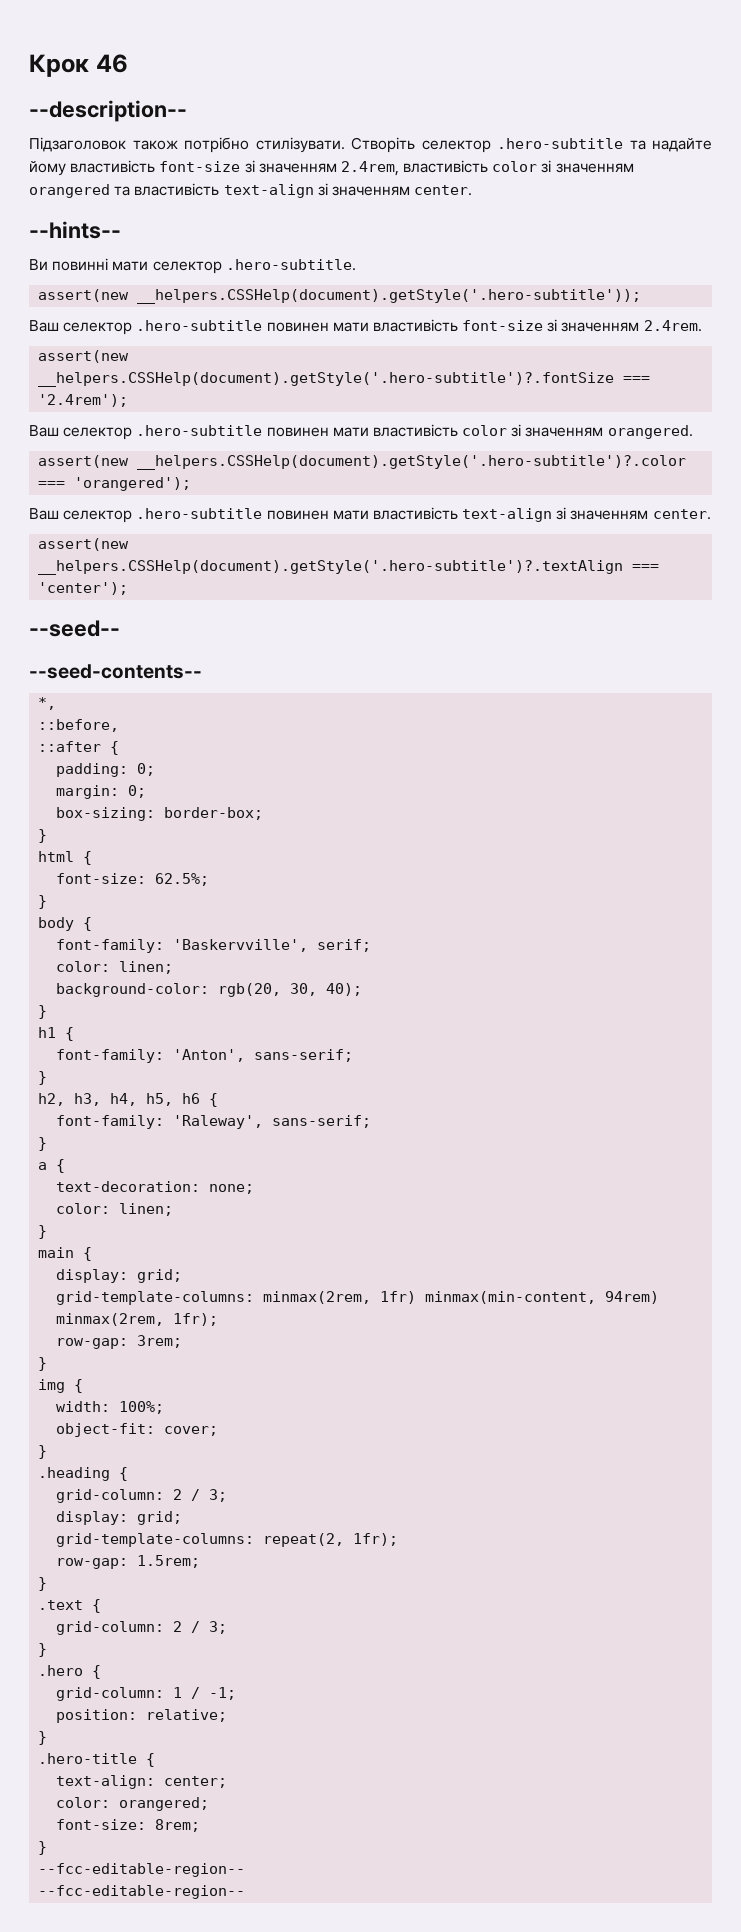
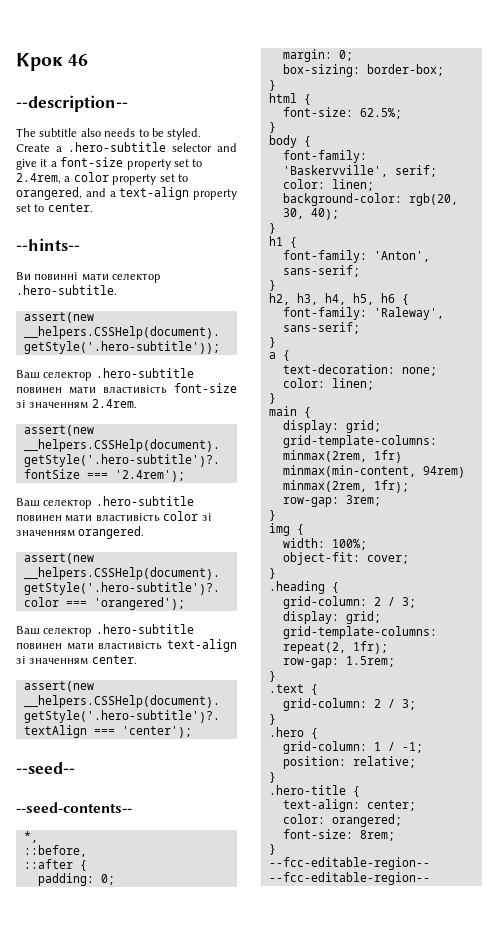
- Підзаголовок також потрібно стилізувати. Створіть селектор .hero-subtitle та надайте йому властивість font-size зі значенням 2.4rem, властивість color зі значенням orangered та властивість text-align зі значенням center.
+ The subtitle also needs to be styled. Create a .hero-subtitle selector and give it a font-size property set to 2.4rem, a color property set to orangered, and a text-align property set to center.

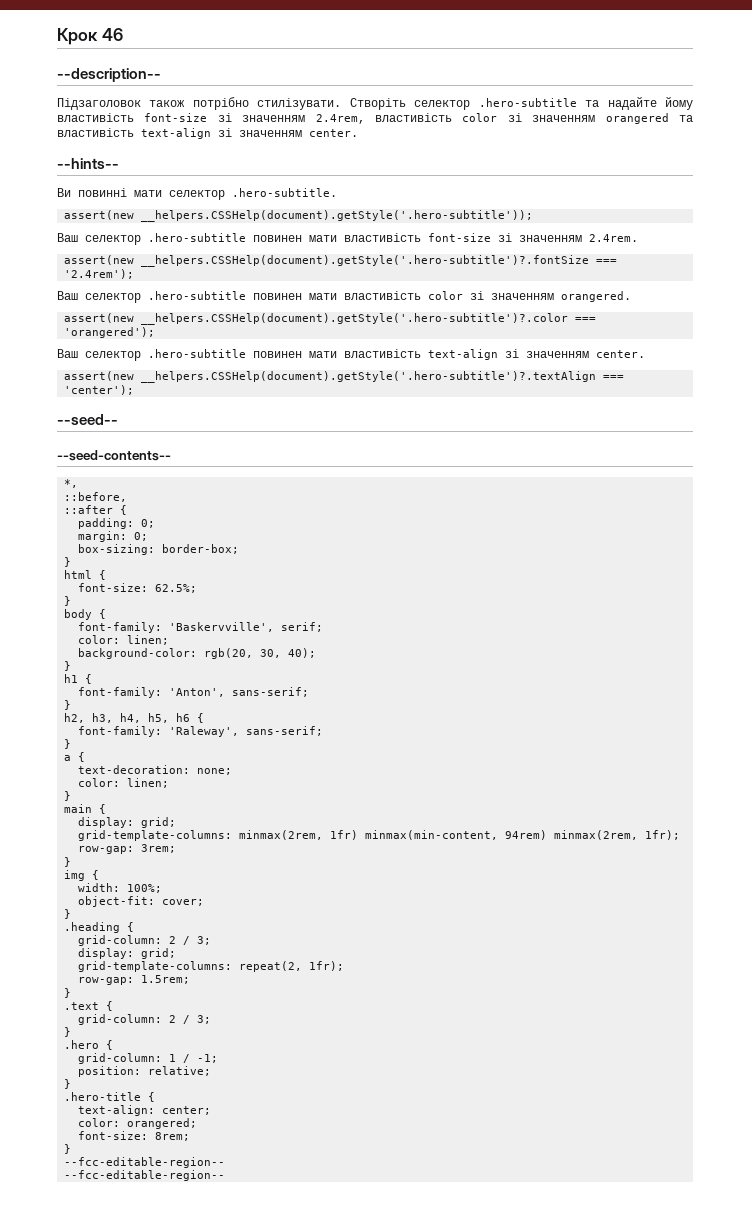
- The subtitle also needs to be styled. Create a .hero-subtitle selector and give it a font-size property set to 2.4rem, a color property set to orangered, and a text-align property set to center.
+ Підзаголовок також потрібно стилізувати. Створіть селектор .hero-subtitle та надайте йому властивість font-size зі значенням 2.4rem, властивість color зі значенням orangered та властивість text-align зі значенням center.

